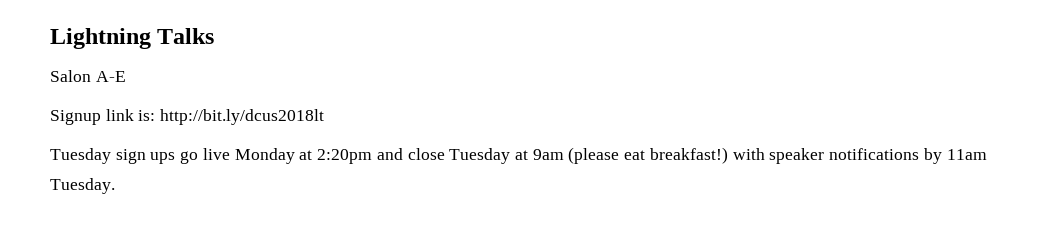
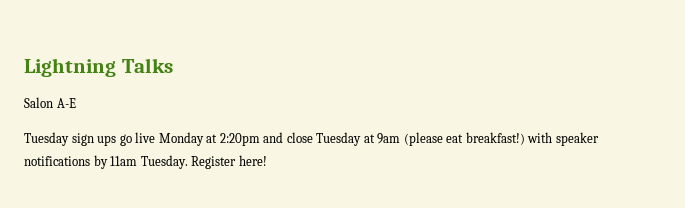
- Signup link is: http://bit.ly/dcus2018lt
+ Register here!

